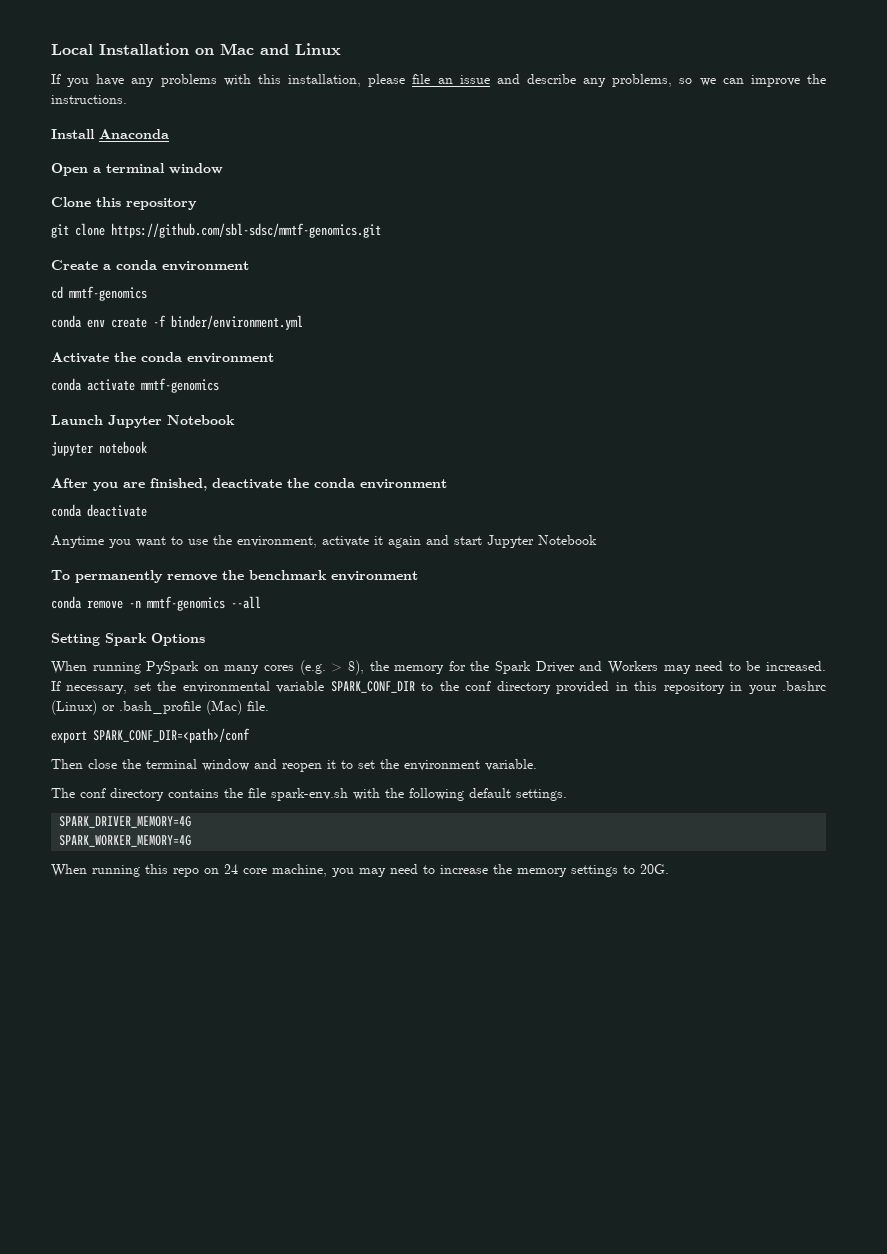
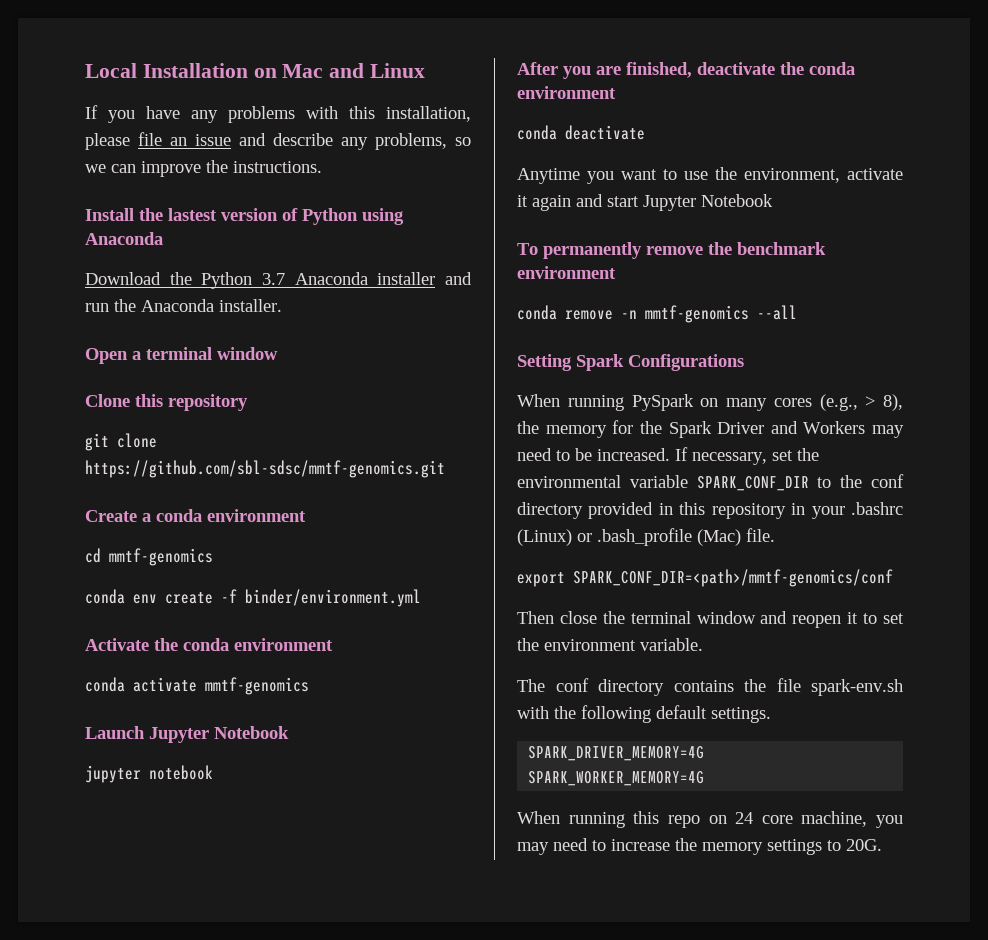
- Install Anaconda
+ Install the lastest version of Python using Anaconda
+ Download the Python 3.7 Anaconda installer and run the Anaconda installer.
- Setting Spark Options
+ Setting Spark Configurations
- When running PySpark on many cores (e.g. > 8), the memory for the Spark Driver and Workers may need to be increased.
+ When running PySpark on many cores (e.g., > 8), the memory for the Spark Driver and Workers may need to be increased.
- export SPARK_CONF_DIR=<path>/conf
+ export SPARK_CONF_DIR=<path>/mmtf-genomics/conf

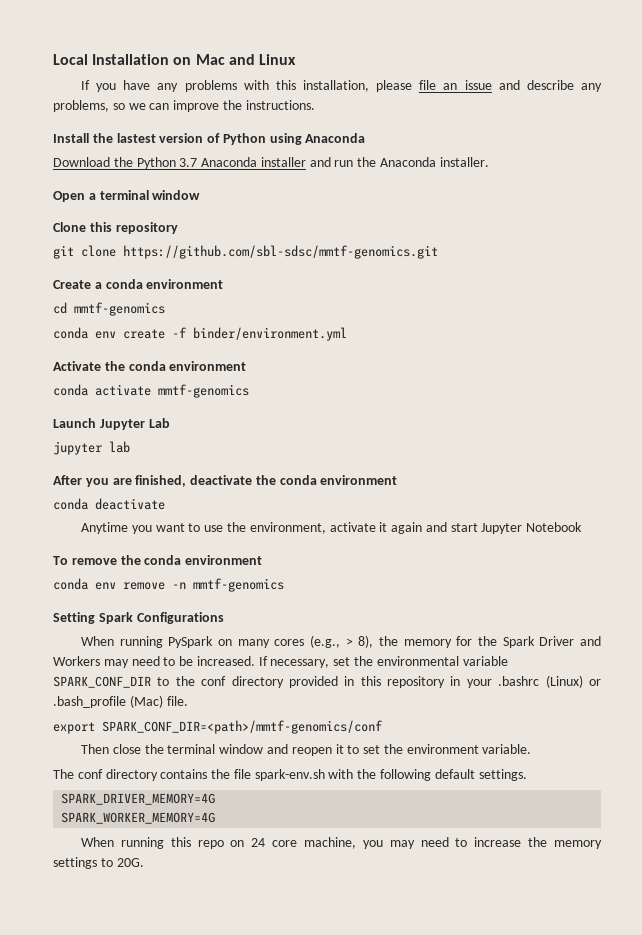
- Launch Jupyter Notebook
+ Launch Jupyter Lab
- jupyter notebook
+ jupyter lab
- To permanently remove the benchmark environment
- conda remove -n mmtf-genomics --all
+ To remove the conda environment
+ conda env remove -n mmtf-genomics

